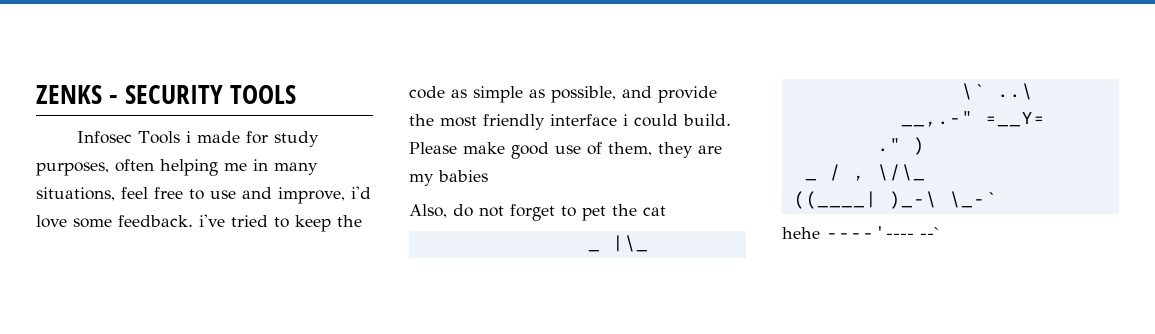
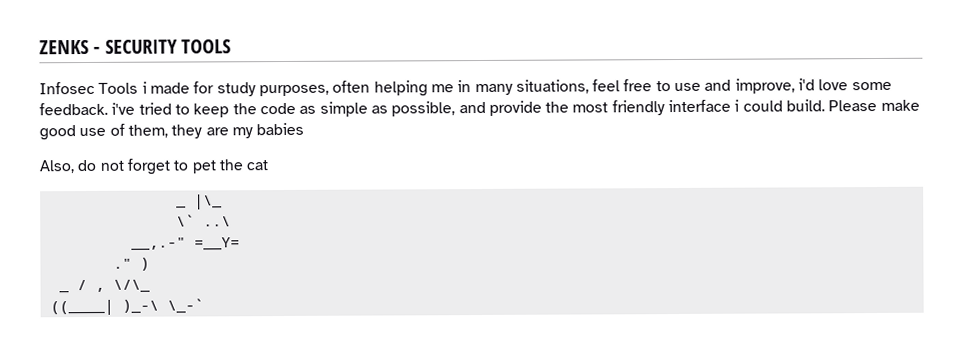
- hehe ----'---- --`

